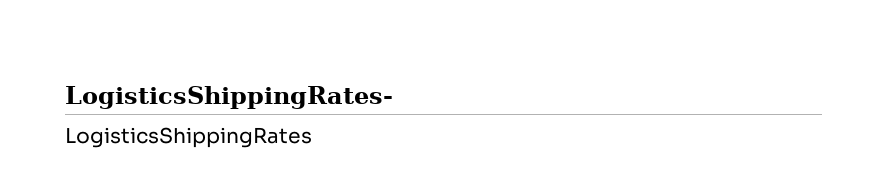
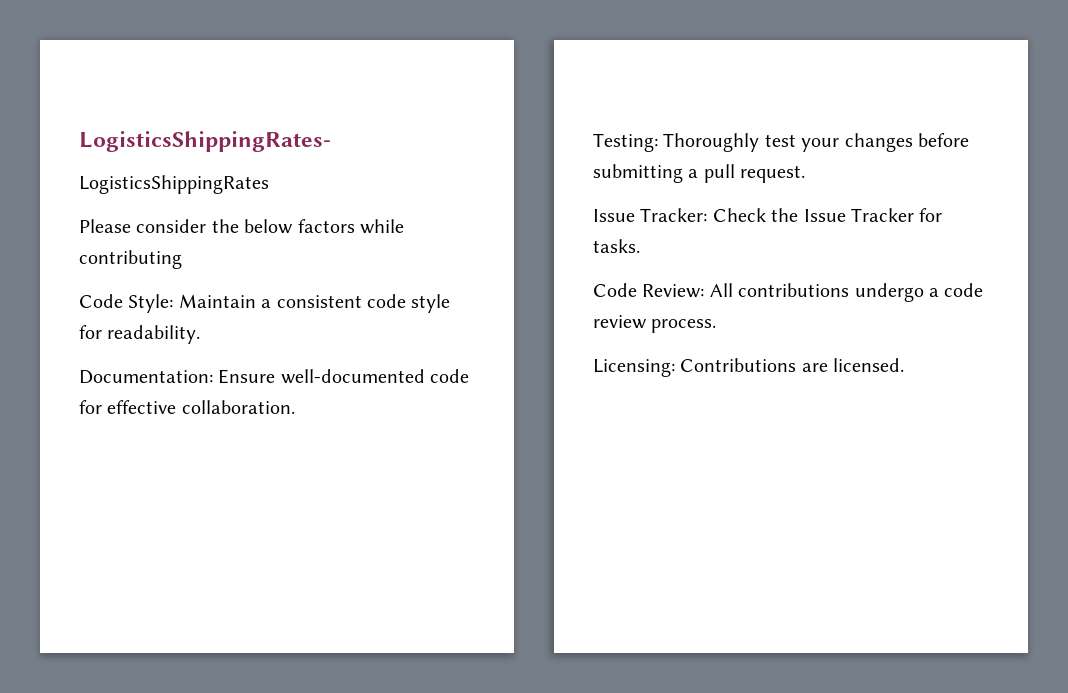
+ Please consider the below factors while contributing
+ Code Style: Maintain a consistent code style for readability.
+ Documentation: Ensure well-documented code for effective collaboration.
+ Testing: Thoroughly test your changes before submitting a pull request.
+ Issue Tracker: Check the Issue Tracker for tasks.
+ Code Review: All contributions undergo a code review process.
+ Licensing: Contributions are licensed.

